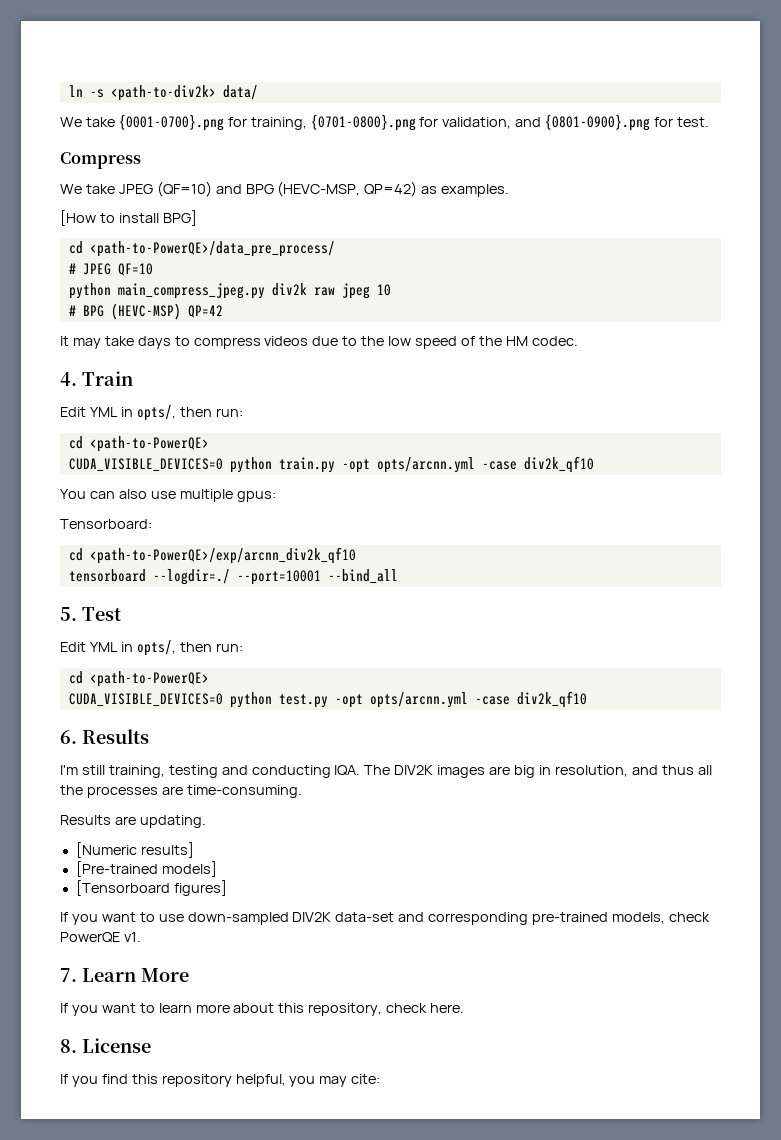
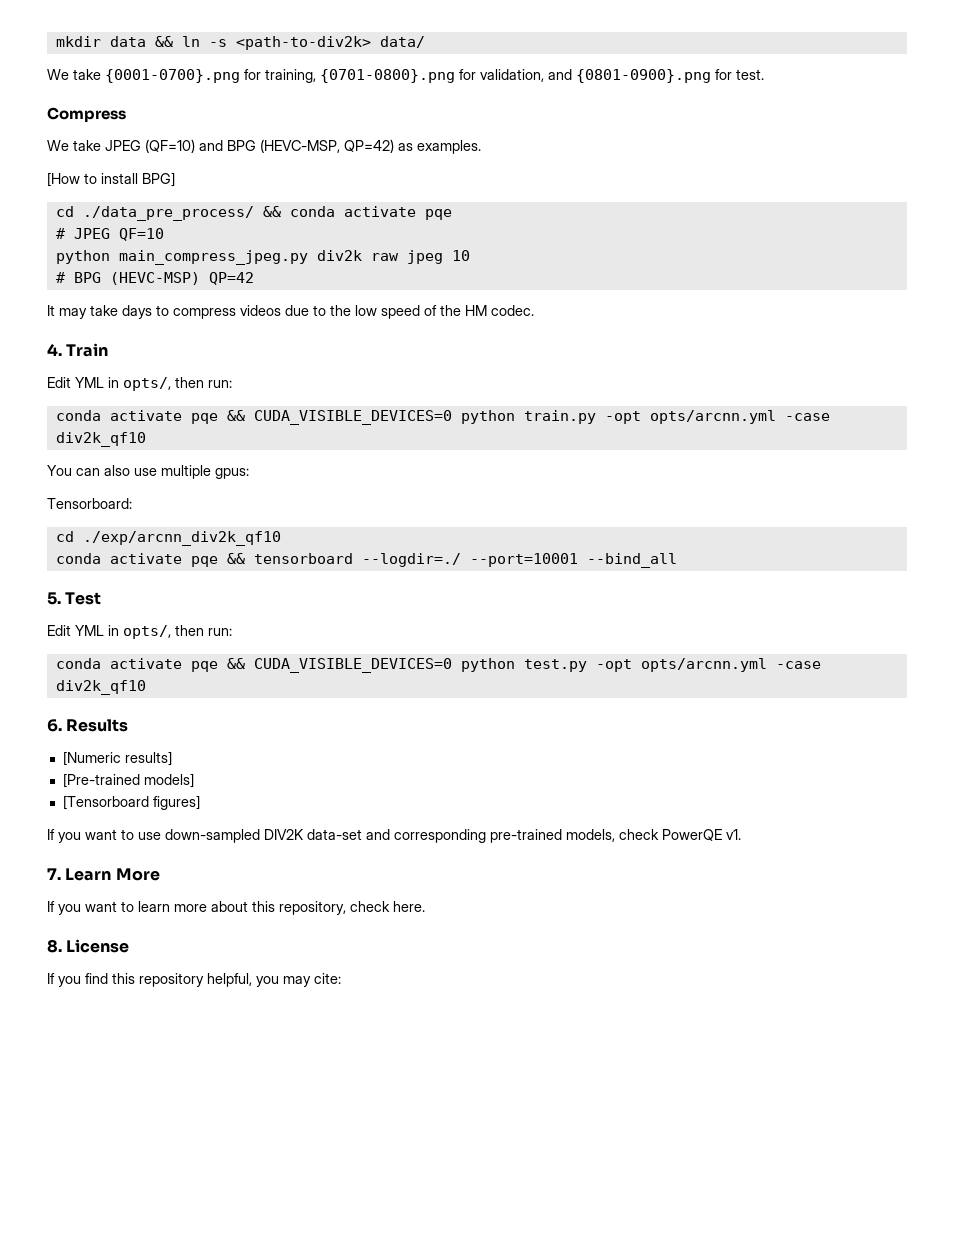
- ln -s <path-to-div2k> data/
+ mkdir data && ln -s <path-to-div2k> data/
- cd <path-to-PowerQE>/data_pre_process/
+ cd ./data_pre_process/ && conda activate pqe
  4. Train
  Edit YML in opts/, then run:
- cd <path-to-PowerQE>
- CUDA_VISIBLE_DEVICES=0 python train.py -opt opts/arcnn.yml -case div2k_qf10
+ conda activate pqe && CUDA_VISIBLE_DEVICES=0 python train.py -opt opts/arcnn.yml -case div2k_qf10
- cd <path-to-PowerQE>/exp/arcnn_div2k_qf10
- tensorboard --logdir=./ --port=10001 --bind_all
+ cd ./exp/arcnn_div2k_qf10
+ conda activate pqe && tensorboard --logdir=./ --port=10001 --bind_all
  5. Test
  Edit YML in opts/, then run:
- cd <path-to-PowerQE>
- CUDA_VISIBLE_DEVICES=0 python test.py -opt opts/arcnn.yml -case div2k_qf10
+ conda activate pqe && CUDA_VISIBLE_DEVICES=0 python test.py -opt opts/arcnn.yml -case div2k_qf10
- I'm still training, testing and conducting IQA. The DIV2K images are big in resolution, and thus all the processes are time-consuming.
- Results are updating.

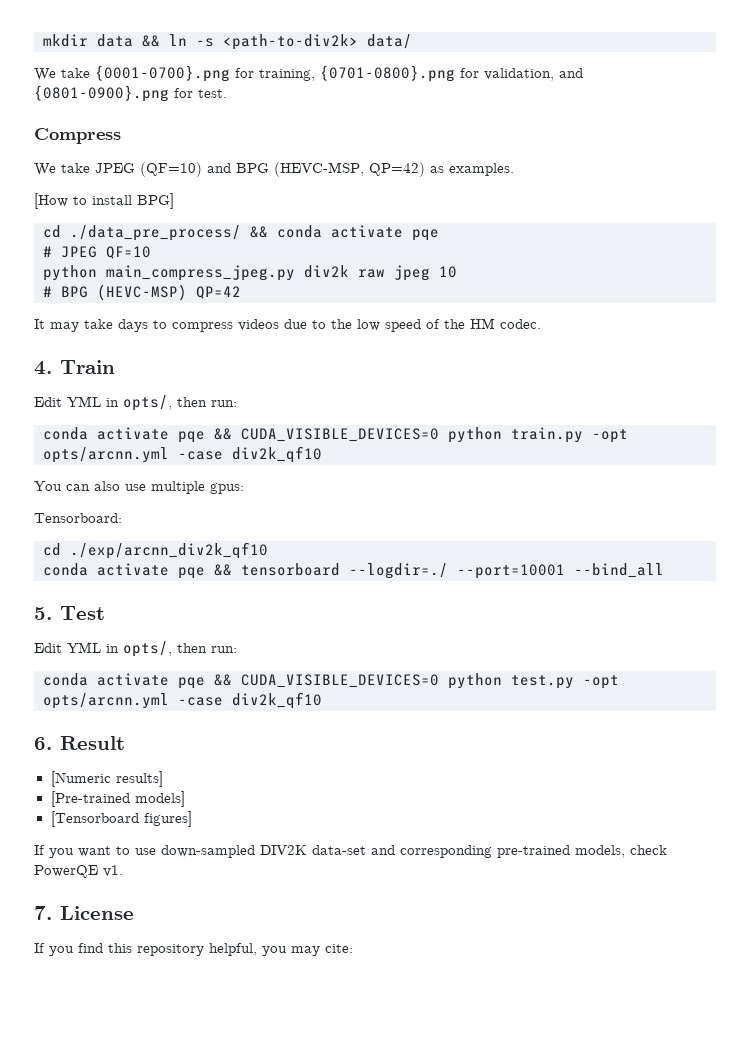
- 6. Results
+ 6. Result
- 7. Learn More
- If you want to learn more about this repository, check here.
- 8. License
+ 7. License

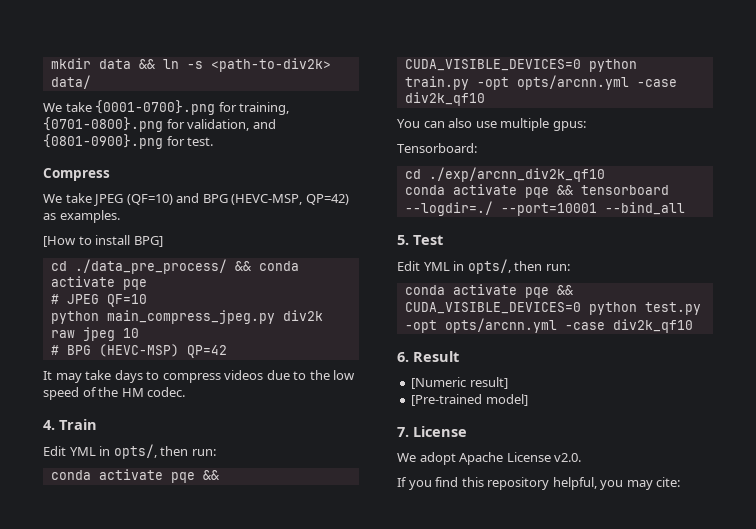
- [Numeric results]
+ [Numeric result]
- [Pre-trained models]
- [Tensorboard figures]
- If you want to use down-sampled DIV2K data-set and corresponding pre-trained models, check PowerQE v1.
+ [Pre-trained model]
  7. License
+ We adopt Apache License v2.0.

